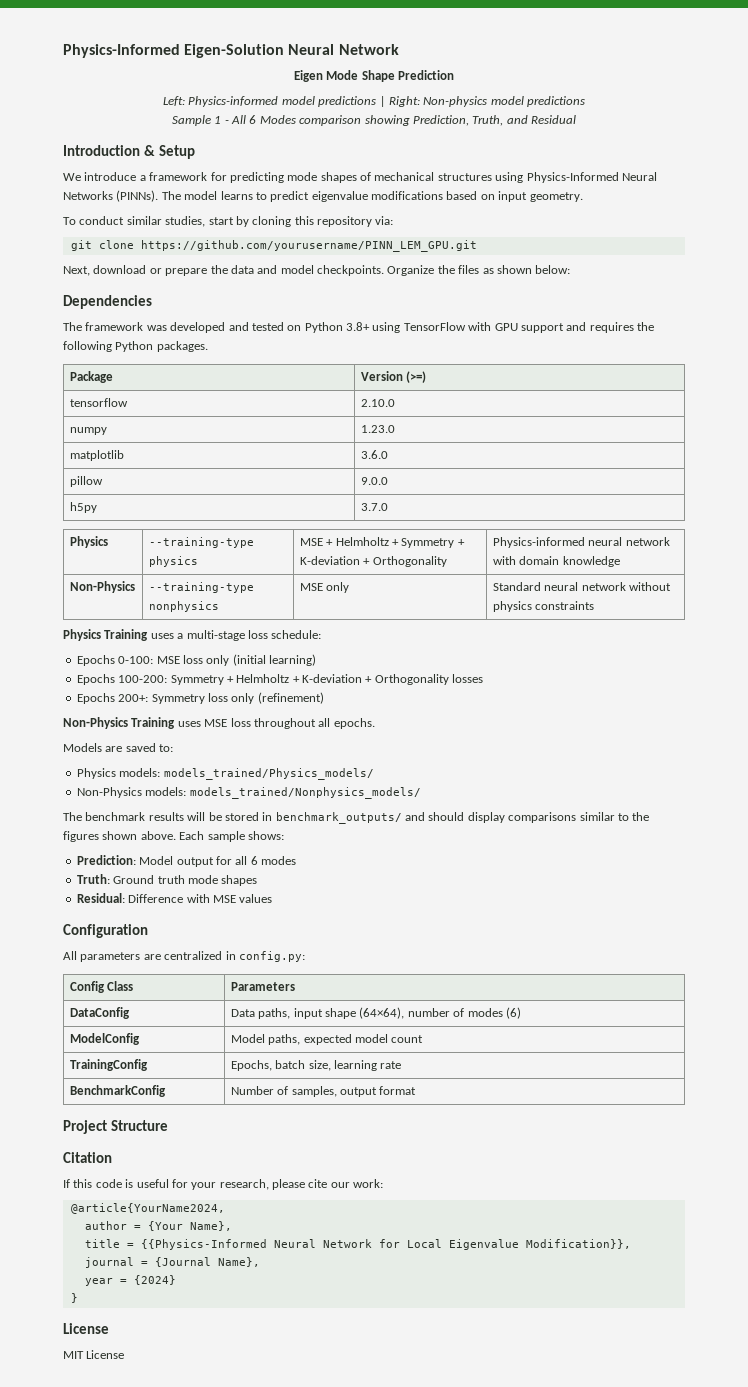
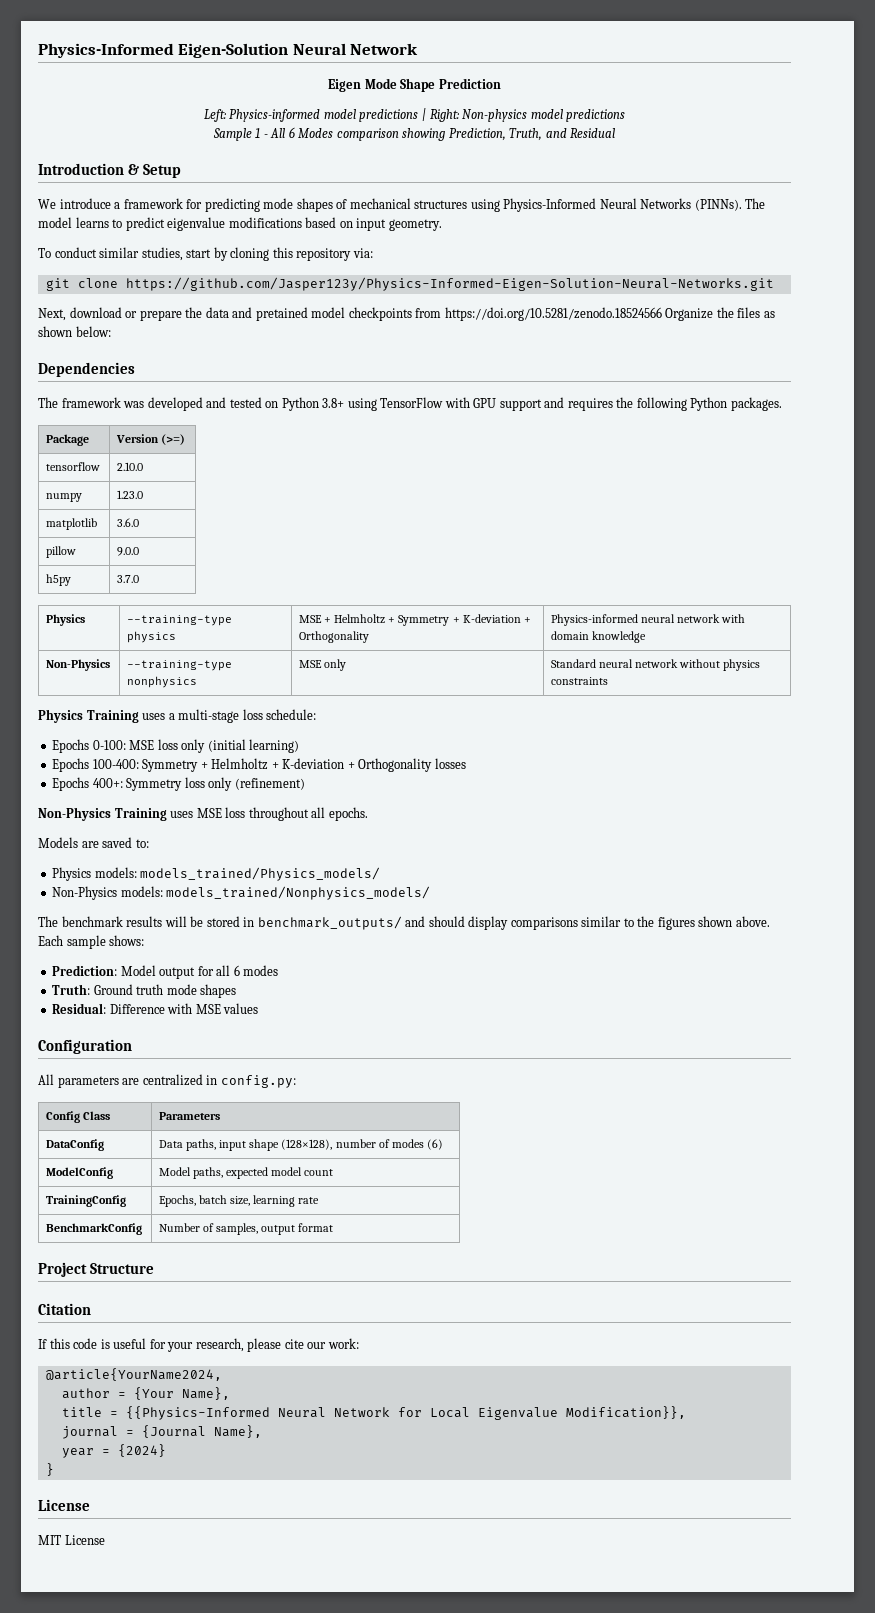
- git clone https://github.com/yourusername/PINN_LEM_GPU.git
+ git clone https://github.com/Jasper123y/Physics-Informed-Eigen-Solution-Neural-Networks.git
- Next, download or prepare the data and model checkpoints. Organize the files as shown below:
+ Next, download or prepare the data and pretained model checkpoints from https://doi.org/10.5281/zenodo.18524566 Organize the files as shown below:
- Epochs 100-200: Symmetry + Helmholtz + K-deviation + Orthogonality losses
+ Epochs 100-400: Symmetry + Helmholtz + K-deviation + Orthogonality losses
- Epochs 200+: Symmetry loss only (refinement)
+ Epochs 400+: Symmetry loss only (refinement)
- DataConfig | Data paths, input shape (64×64), number of modes (6)
+ DataConfig | Data paths, input shape (128×128), number of modes (6)

